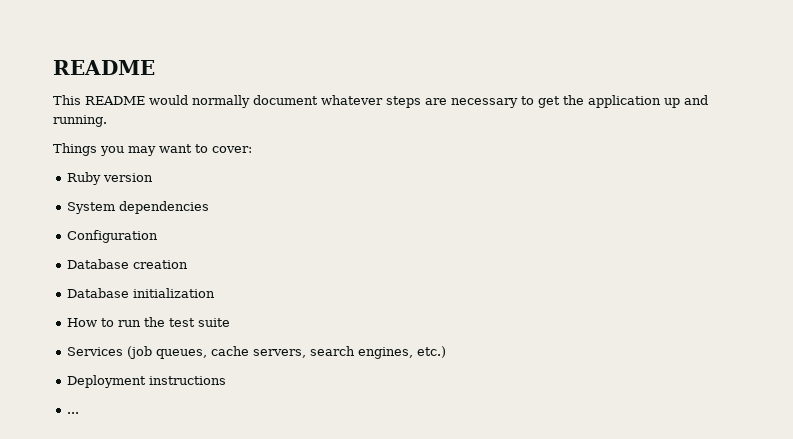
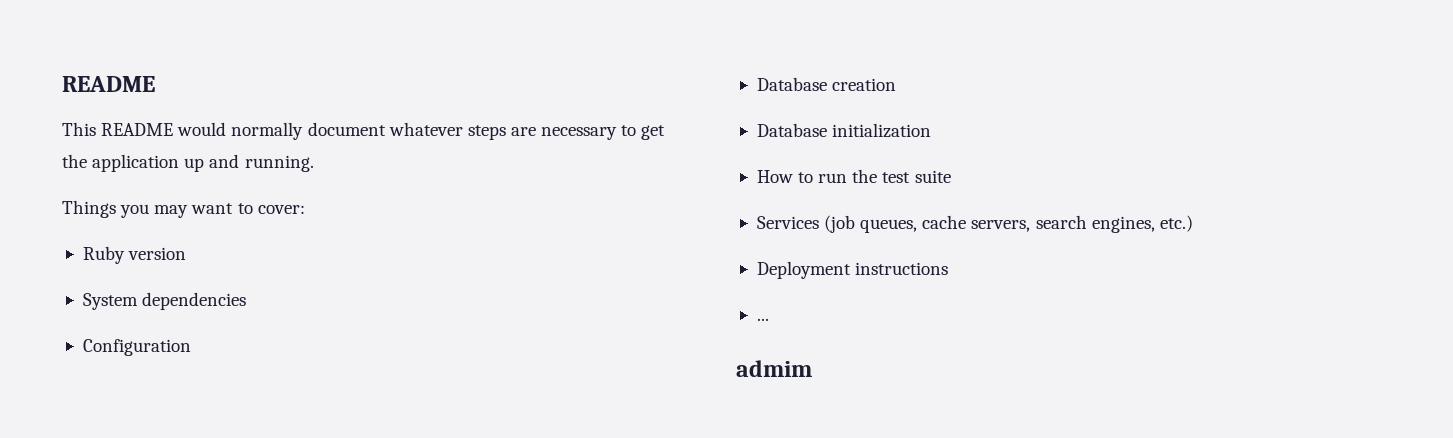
+ admim

